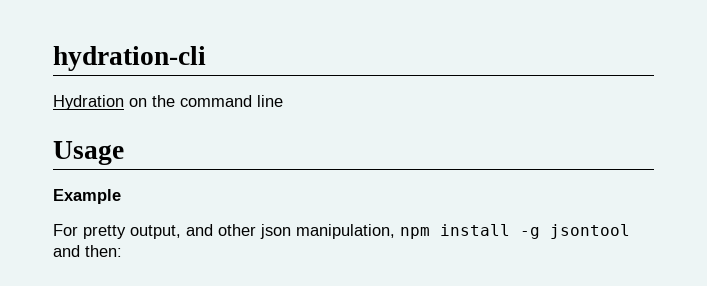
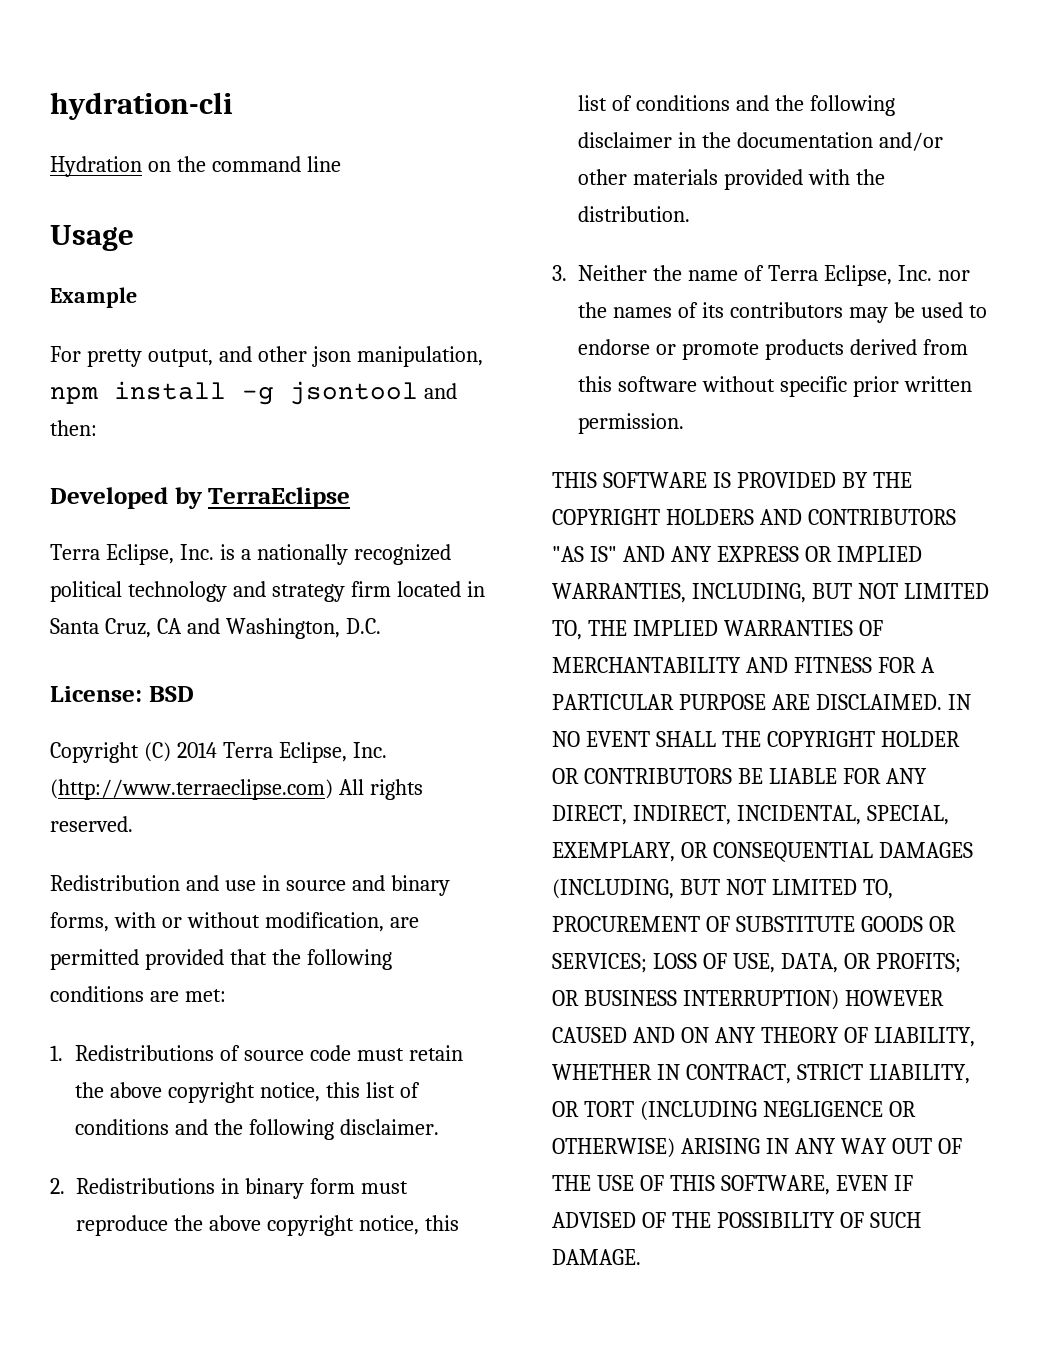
+ Developed by TerraEclipse
+ Terra Eclipse, Inc. is a nationally recognized political technology and strategy firm located in Santa Cruz, CA and Washington, D.C.
+ License: BSD
+ Copyright (C) 2014 Terra Eclipse, Inc. (http://www.terraeclipse.com) All rights reserved.
+ Redistribution and use in source and binary forms, with or without modification, are permitted provided that the following conditions are met:
+ 1. Redistributions of source code must retain the above copyright notice, this list of conditions and the following disclaimer.
+ 2. Redistributions in binary form must reproduce the above copyright notice, this list of conditions and the following disclaimer in the documentation and/or other materials provided with the distribution.
+ 3. Neither the name of Terra Eclipse, Inc. nor the names of its contributors may be used to endorse or promote products derived from this software without specific prior written permission.
+ THIS SOFTWARE IS PROVIDED BY THE COPYRIGHT HOLDERS AND CONTRIBUTORS "AS IS" AND ANY EXPRESS OR IMPLIED WARRANTIES, INCLUDING, BUT NOT LIMITED TO, THE IMPLIED WARRANTIES OF MERCHANTABILITY AND FITNESS FOR A PARTICULAR PURPOSE ARE DISCLAIMED. IN NO EVENT SHALL THE COPYRIGHT HOLDER OR CONTRIBUTORS BE LIABLE FOR ANY DIRECT, INDIRECT, INCIDENTAL, SPECIAL, EXEMPLARY, OR CONSEQUENTIAL DAMAGES (INCLUDING, BUT NOT LIMITED TO, PROCUREMENT OF SUBSTITUTE GOODS OR SERVICES; LOSS OF USE, DATA, OR PROFITS; OR BUSINESS INTERRUPTION) HOWEVER CAUSED AND ON ANY THEORY OF LIABILITY, WHETHER IN CONTRACT, STRICT LIABILITY, OR TORT (INCLUDING NEGLIGENCE OR OTHERWISE) ARISING IN ANY WAY OUT OF THE USE OF THIS SOFTWARE, EVEN IF ADVISED OF THE POSSIBILITY OF SUCH DAMAGE.

